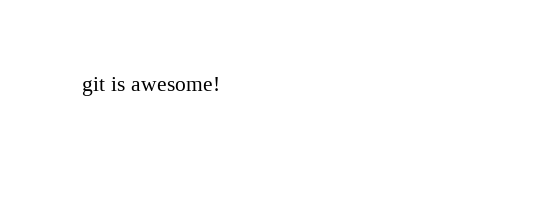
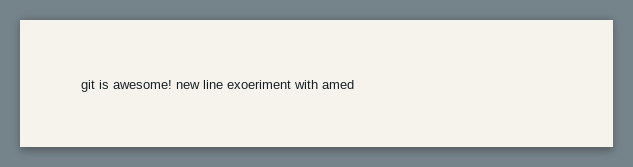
- git is awesome!
+ git is awesome! new line exoeriment with amed

